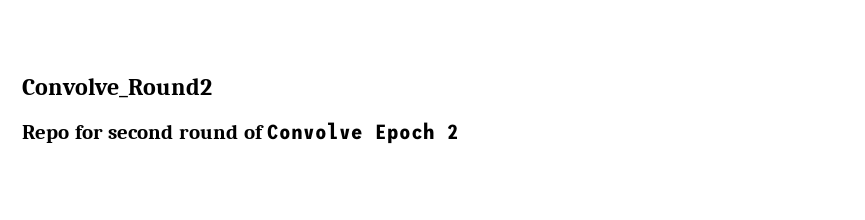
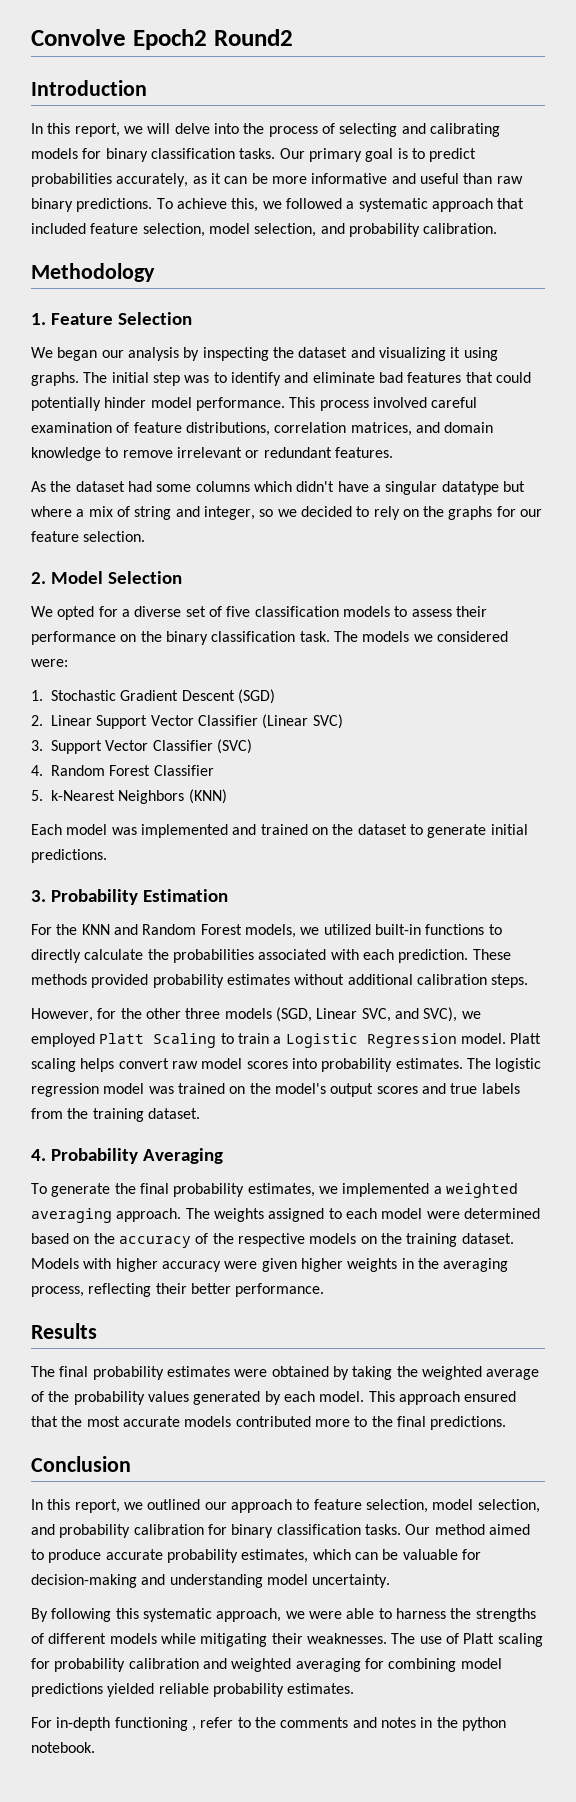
- Convolve_Round2
- Repo for second round of Convolve Epoch 2
+ Convolve Epoch2 Round2
+ Introduction
+ In this report, we will delve into the process of selecting and calibrating models for binary classification tasks. Our primary goal is to predict probabilities accurately, as it can be more informative and useful than raw binary predictions. To achieve this, we followed a systematic approach that included feature selection, model selection, and probability calibration.
+ Methodology
+ 1. Feature Selection
+ We began our analysis by inspecting the dataset and visualizing it using graphs. The initial step was to identify and eliminate bad features that could potentially hinder model performance. This process involved careful examination of feature distributions, correlation matrices, and domain knowledge to remove irrelevant or redundant features.
+ As the dataset had some columns which didn't have a singular datatype but where a mix of string and integer, so we decided to rely on the graphs for our feature selection.
+ 2. Model Selection
+ We opted for a diverse set of five classification models to assess their performance on the binary classification task. The models we considered were:
+ 1. Stochastic Gradient Descent (SGD)
+ 2. Linear Support Vector Classifier (Linear SVC)
+ 3. Support Vector Classifier (SVC)
+ 4. Random Forest Classifier
+ 5. k-Nearest Neighbors (KNN)
+ Each model was implemented and trained on the dataset to generate initial predictions.
+ 3. Probability Estimation
+ For the KNN and Random Forest models, we utilized built-in functions to directly calculate the probabilities associated with each prediction. These methods provided probability estimates without additional calibration steps.
+ However, for the other three models (SGD, Linear SVC, and SVC), we employed Platt Scaling to train a Logistic Regression model. Platt scaling helps convert raw model scores into probability estimates. The logistic regression model was trained on the model's output scores and true labels from the training dataset.
+ 4. Probability Averaging
+ To generate the final probability estimates, we implemented a weighted averaging approach. The weights assigned to each model were determined based on the accuracy of the respective models on the training dataset. Models with higher accuracy were given higher weights in the averaging process, reflecting their better performance.
+ Results
+ The final probability estimates were obtained by taking the weighted average of the probability values generated by each model. This approach ensured that the most accurate models contributed more to the final predictions.
+ Conclusion
+ In this report, we outlined our approach to feature selection, model selection, and probability calibration for binary classification tasks. Our method aimed to produce accurate probability estimates, which can be valuable for decision-making and understanding model uncertainty.
+ By following this systematic approach, we were able to harness the strengths of different models while mitigating their weaknesses. The use of Platt scaling for probability calibration and weighted averaging for combining model predictions yielded reliable probability estimates.
+ For in-depth functioning , refer to the comments and notes in the python notebook.

